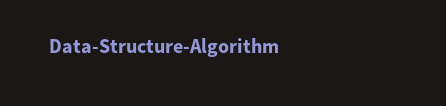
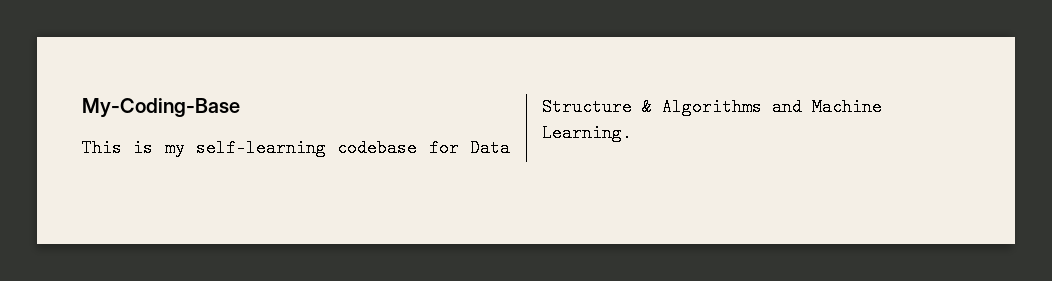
- Data-Structure-Algorithm
+ My-Coding-Base
+ This is my self-learning codebase for Data Structure & Algorithms and Machine Learning.

